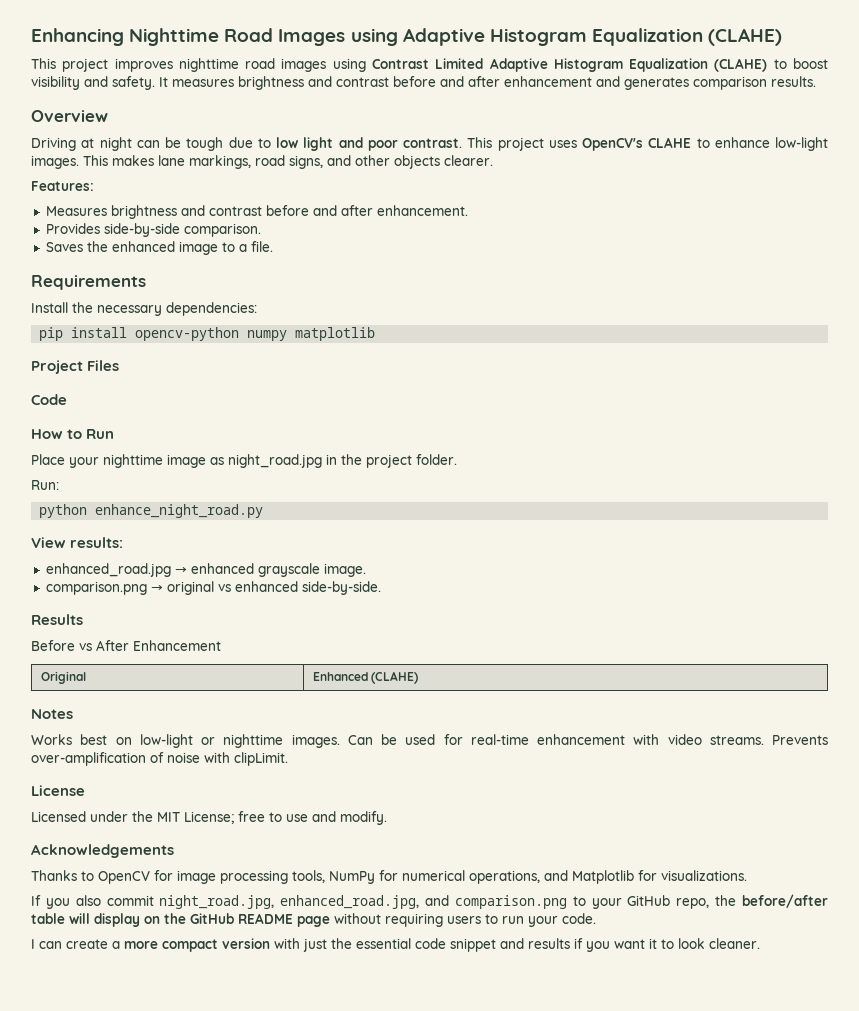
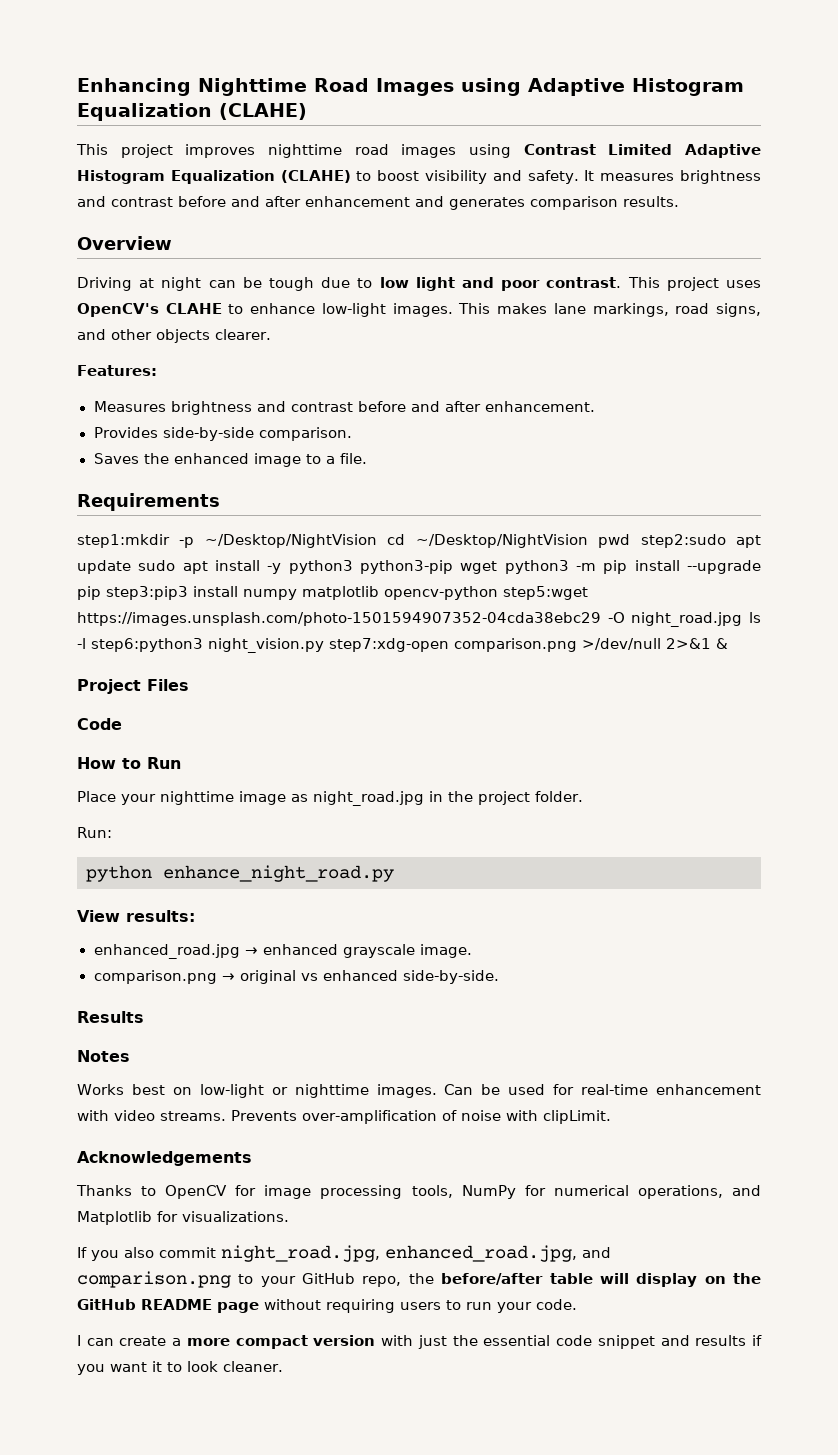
- Install the necessary dependencies:
- pip install opencv-python numpy matplotlib
+ step1:mkdir -p ~/Desktop/NightVision cd ~/Desktop/NightVision pwd step2:sudo apt update sudo apt install -y python3 python3-pip wget python3 -m pip install --upgrade pip step3:pip3 install numpy matplotlib opencv-python step5:wget https://images.unsplash.com/photo-1501594907352-04cda38ebc29 -O night_road.jpg ls -l step6:python3 night_vision.py step7:xdg-open comparison.png >/dev/null 2>&1 &
- Before vs After Enhancement
- Original | Enhanced (CLAHE)
- License
- Licensed under the MIT License; free to use and modify.

